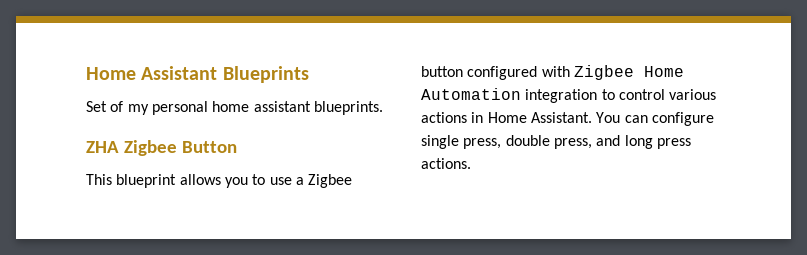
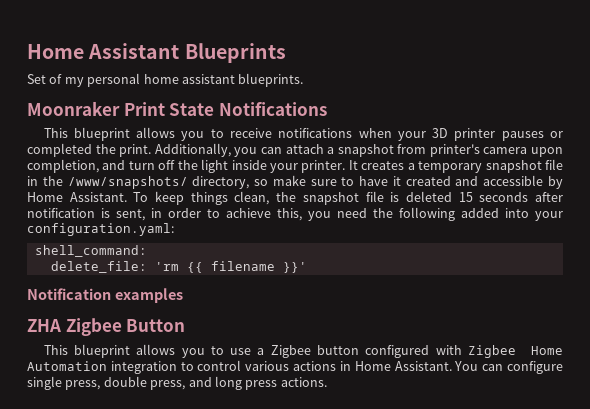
+ Moonraker Print State Notifications
+ This blueprint allows you to receive notifications when your 3D printer pauses or completed the print. Additionally, you can attach a snapshot from printer's camera upon completion, and turn off the light inside your printer. It creates a temporary snapshot file in the /www/snapshots/ directory, so make sure to have it created and accessible by Home Assistant. To keep things clean, the snapshot file is deleted 15 seconds after notification is sent, in order to achieve this, you need the following added into your configuration.yaml:
+ shell_command:
+ delete_file: 'rm {{ filename }}'
+ Notification examples

